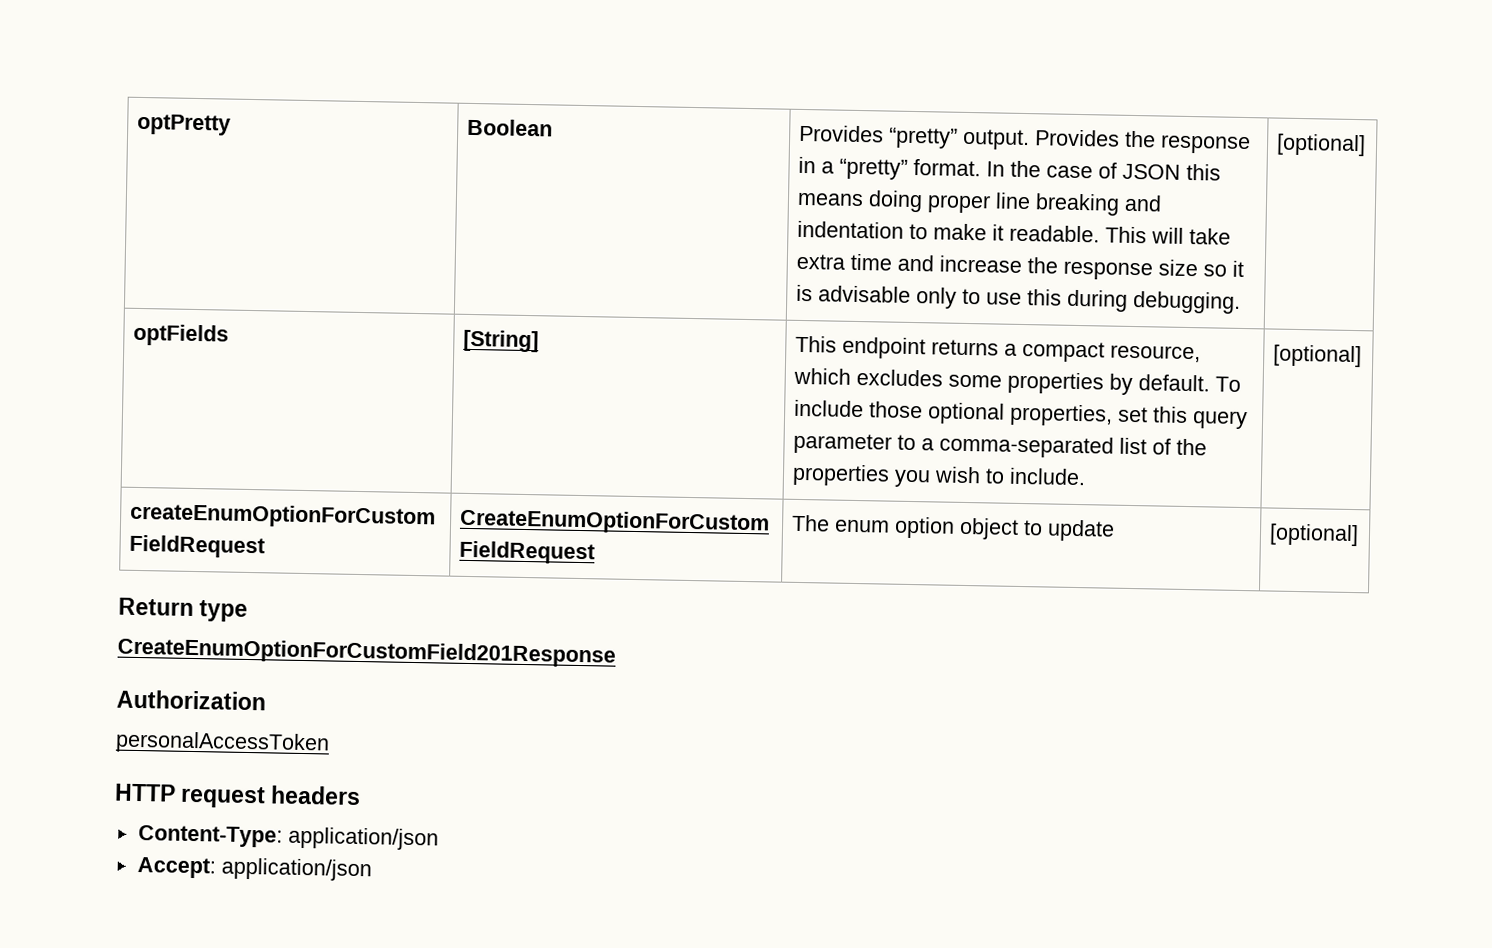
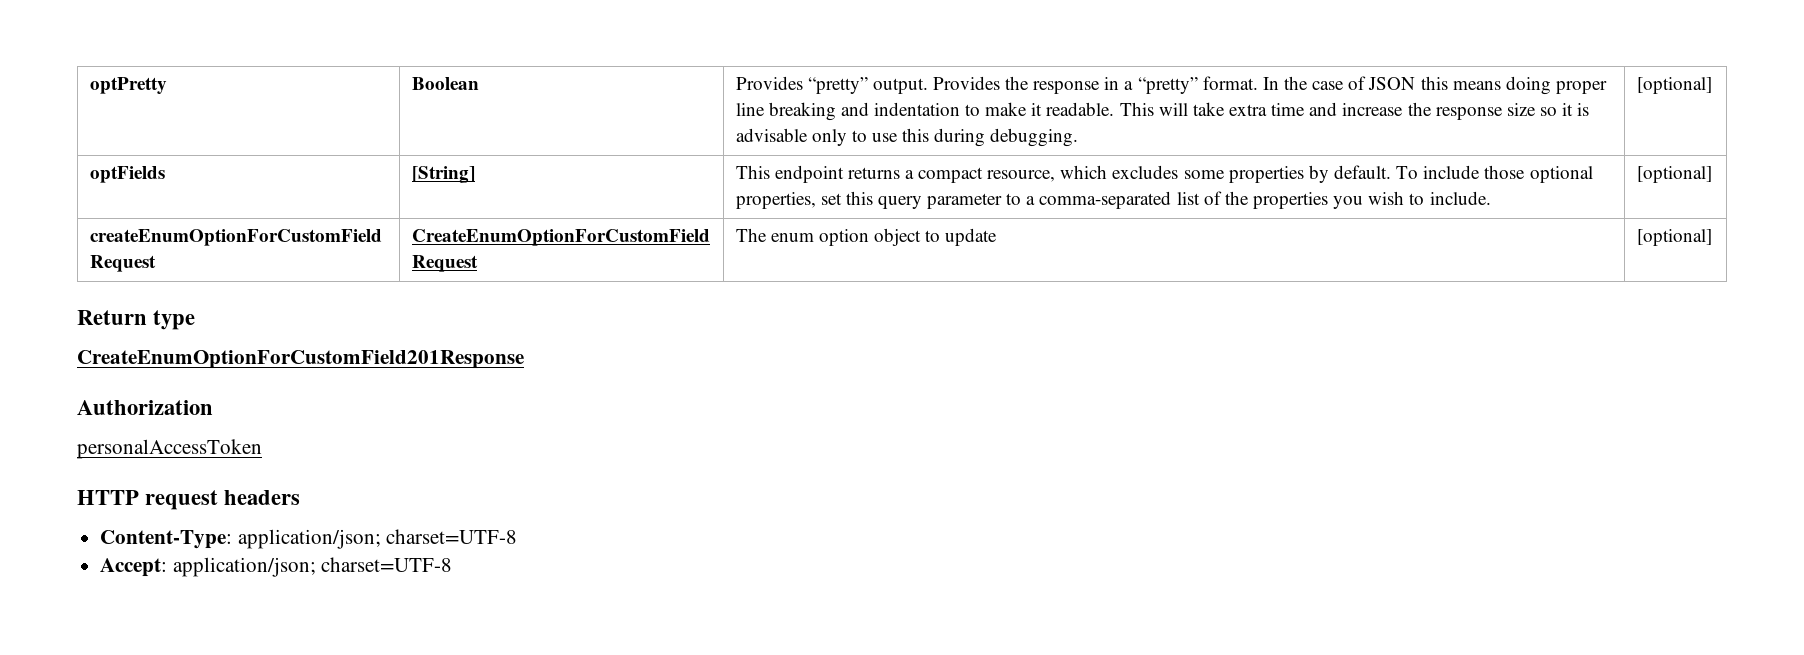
- Content-Type: application/json
+ Content-Type: application/json; charset=UTF-8
- Accept: application/json
+ Accept: application/json; charset=UTF-8

